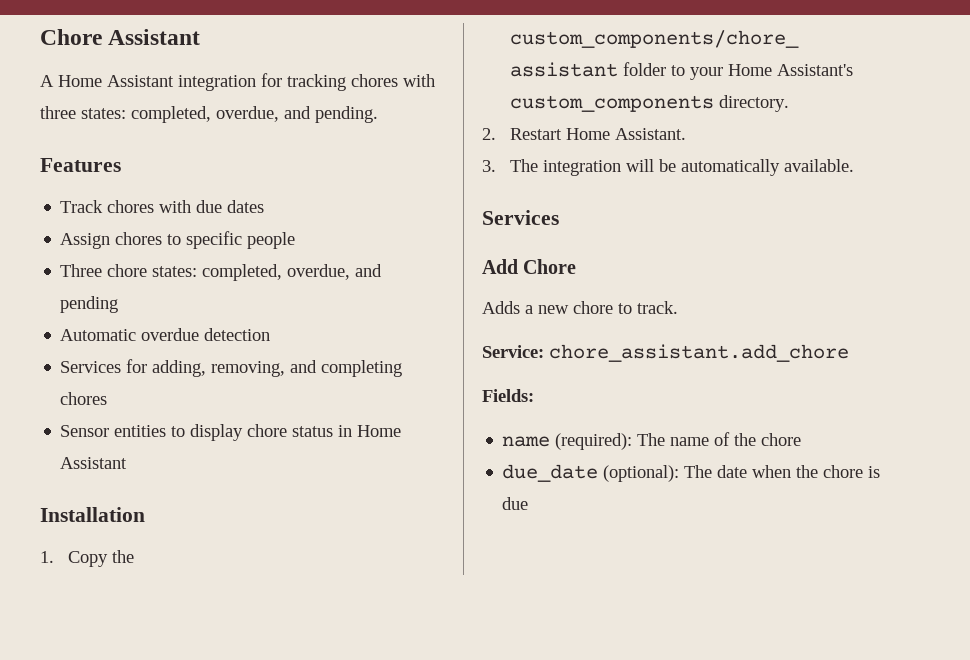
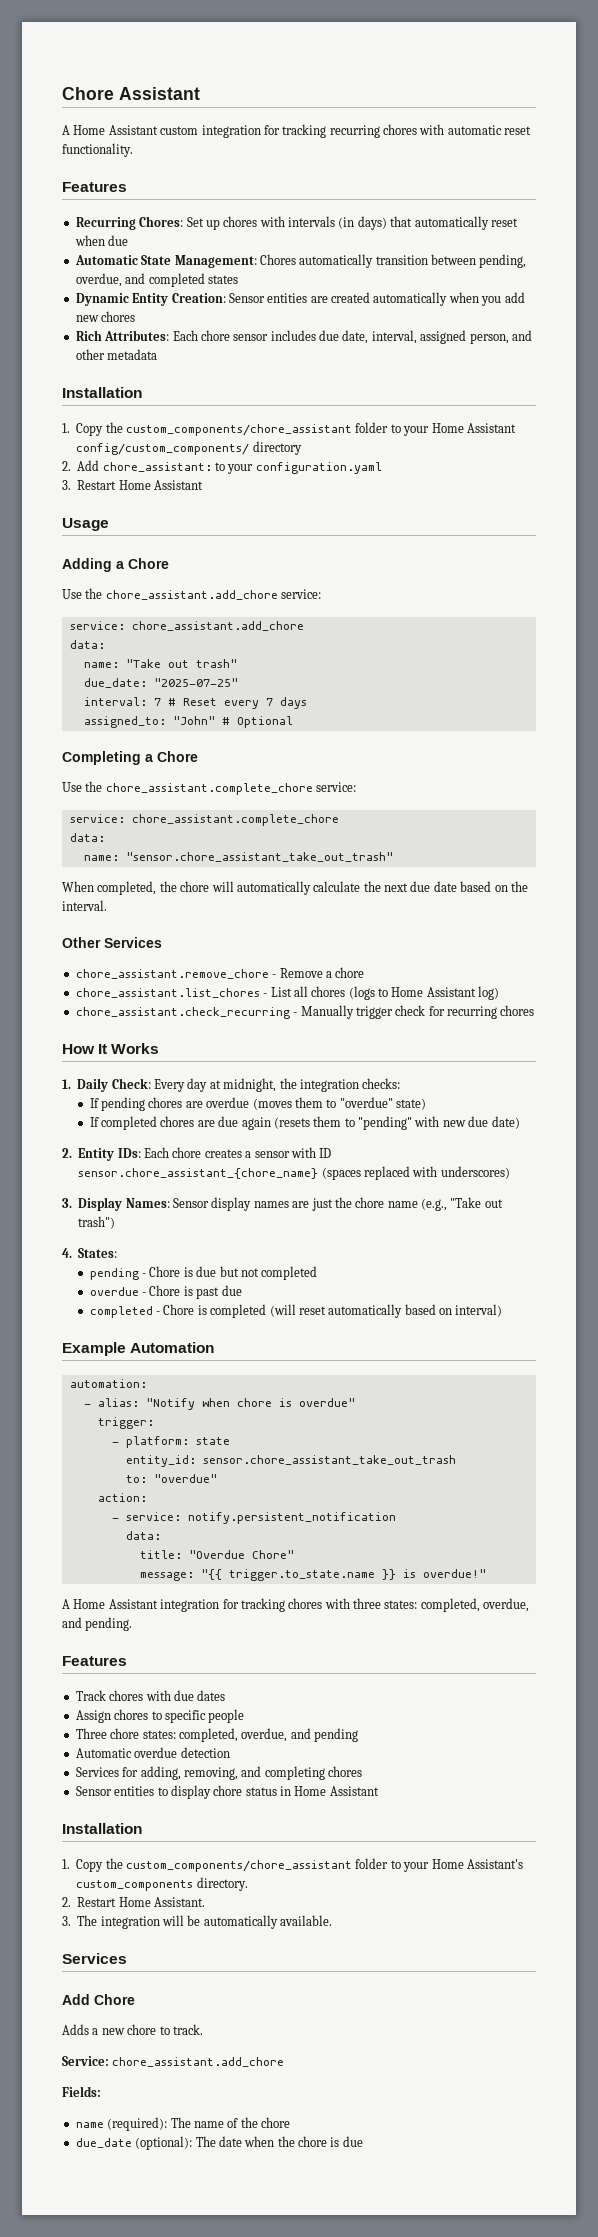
+ A Home Assistant custom integration for tracking recurring chores with automatic reset functionality.
+ Features
+ Recurring Chores: Set up chores with intervals (in days) that automatically reset when due
+ Automatic State Management: Chores automatically transition between pending, overdue, and completed states
+ Dynamic Entity Creation: Sensor entities are created automatically when you add new chores
+ Rich Attributes: Each chore sensor includes due date, interval, assigned person, and other metadata
+ Installation
+ 1. Copy the custom_components/chore_assistant folder to your Home Assistant config/custom_components/ directory
+ 2. Add chore_assistant: to your configuration.yaml
+ 3. Restart Home Assistant
+ Usage
+ Adding a Chore
+ Use the chore_assistant.add_chore service:
+ service: chore_assistant.add_chore
+ data:
+ name: "Take out trash"
+ due_date: "2025-07-25"
+ interval: 7 # Reset every 7 days
+ assigned_to: "John" # Optional
+ Completing a Chore
+ Use the chore_assistant.complete_chore service:
+ service: chore_assistant.complete_chore
+ data:
+ name: "sensor.chore_assistant_take_out_trash"
+ When completed, the chore will automatically calculate the next due date based on the interval.
+ Other Services
+ chore_assistant.remove_chore - Remove a chore
+ chore_assistant.list_chores - List all chores (logs to Home Assistant log)
+ chore_assistant.check_recurring - Manually trigger check for recurring chores
+ How It Works
+ 1. Daily Check: Every day at midnight, the integration checks:
+ If pending chores are overdue (moves them to "overdue" state)
+ If completed chores are due again (resets them to "pending" with new due date)
+ 2. Entity IDs: Each chore creates a sensor with ID sensor.chore_assistant_{chore_name} (spaces replaced with underscores)
+ 3. Display Names: Sensor display names are just the chore name (e.g., "Take out trash")
+ 4. States:
+ pending - Chore is due but not completed
+ overdue - Chore is past due
+ completed - Chore is completed (will reset automatically based on interval)
+ Example Automation
+ automation:
+ - alias: "Notify when chore is overdue"
+ trigger:
+ - platform: state
+ entity_id: sensor.chore_assistant_take_out_trash
+ to: "overdue"
+ action:
+ - service: notify.persistent_notification
+ data:
+ title: "Overdue Chore"
+ message: "{{ trigger.to_state.name }} is overdue!"

